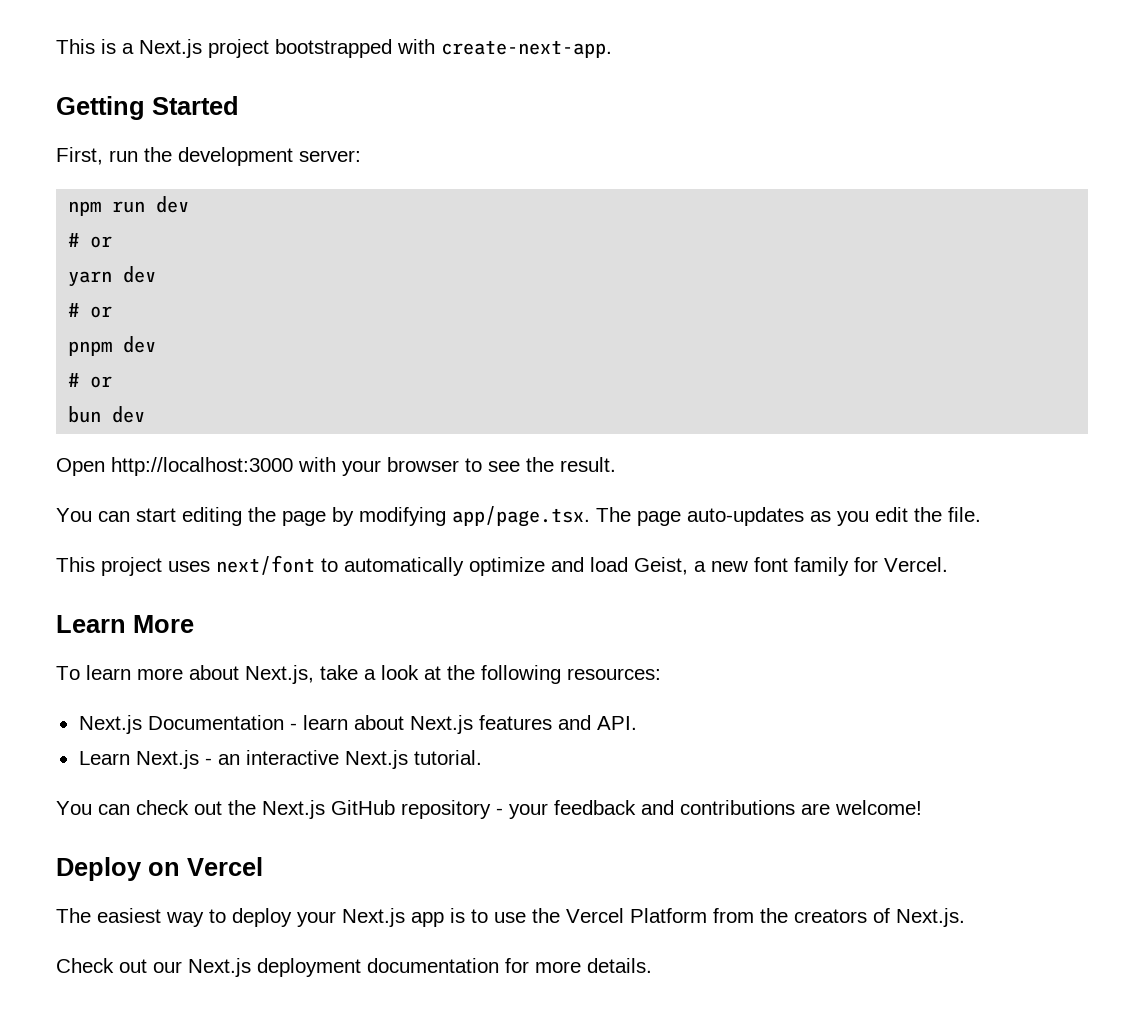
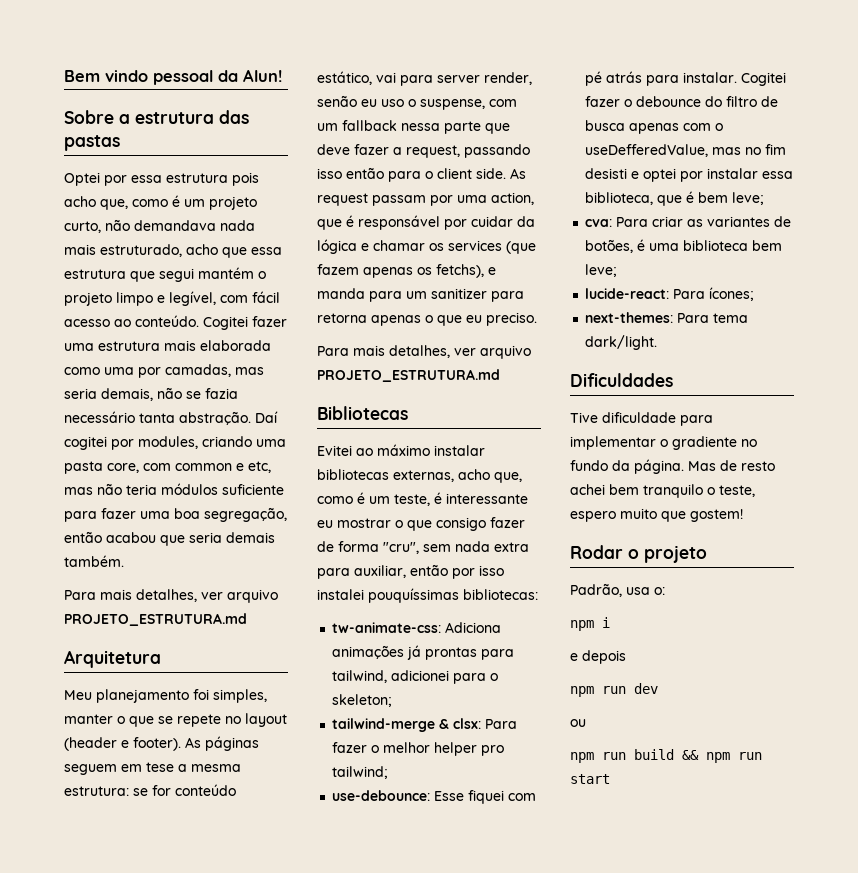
- This is a Next.js project bootstrapped with create-next-app.
- Getting Started
- First, run the development server:
+ Bem vindo pessoal da Alun!
+ Sobre a estrutura das pastas
+ Optei por essa estrutura pois acho que, como é um projeto curto, não demandava nada mais estruturado, acho que essa estrutura que segui mantém o projeto limpo e legível, com fácil acesso ao conteúdo. Cogitei fazer uma estrutura mais elaborada como uma por camadas, mas seria demais, não se fazia necessário tanta abstração. Daí cogitei por modules, criando uma pasta core, com common e etc, mas não teria módulos suficiente para fazer uma boa segregação, então acabou que seria demais também.
+ Para mais detalhes, ver arquivo PROJETO_ESTRUTURA.md
+ Arquitetura
+ Meu planejamento foi simples, manter o que se repete no layout (header e footer). As páginas seguem em tese a mesma estrutura: se for conteúdo estático, vai para server render, senão eu uso o suspense, com um fallback nessa parte que deve fazer a request, passando isso então para o client side. As request passam por uma action, que é responsável por cuidar da lógica e chamar os services (que fazem apenas os fetchs), e manda para um sanitizer para retorna apenas o que eu preciso.
+ Para mais detalhes, ver arquivo PROJETO_ESTRUTURA.md
+ Bibliotecas
+ Evitei ao máximo instalar bibliotecas externas, acho que, como é um teste, é interessante eu mostrar o que consigo fazer de forma "cru", sem nada extra para auxiliar, então por isso instalei pouquíssimas bibliotecas:
+ tw-animate-css: Adiciona animações já prontas para tailwind, adicionei para o skeleton;
+ tailwind-merge & clsx: Para fazer o melhor helper pro tailwind;
+ use-debounce: Esse fiquei com pé atrás para instalar. Cogitei fazer o debounce do filtro de busca apenas com o useDefferedValue, mas no fim desisti e optei por instalar essa biblioteca, que é bem leve;
+ cva: Para criar as variantes de botões, é uma biblioteca bem leve;
+ lucide-react: Para ícones;
+ next-themes: Para tema dark/light.
+ Dificuldades
+ Tive dificuldade para implementar o gradiente no fundo da página. Mas de resto achei bem tranquilo o teste, espero muito que gostem!
+ Rodar o projeto
+ Padrão, usa o:
+ npm i
+ e depois
  npm run dev
- # or
- yarn dev
- # or
- pnpm dev
- # or
- bun dev
- Open http://localhost:3000 with your browser to see the result.
- You can start editing the page by modifying app/page.tsx. The page auto-updates as you edit the file.
- This project uses next/font to automatically optimize and load Geist, a new font family for Vercel.
- Learn More
- To learn more about Next.js, take a look at the following resources:
- Next.js Documentation - learn about Next.js features and API.
- Learn Next.js - an interactive Next.js tutorial.
- You can check out the Next.js GitHub repository - your feedback and contributions are welcome!
- Deploy on Vercel
- The easiest way to deploy your Next.js app is to use the Vercel Platform from the creators of Next.js.
- Check out our Next.js deployment documentation for more details.
+ ou
+ npm run build && npm run start

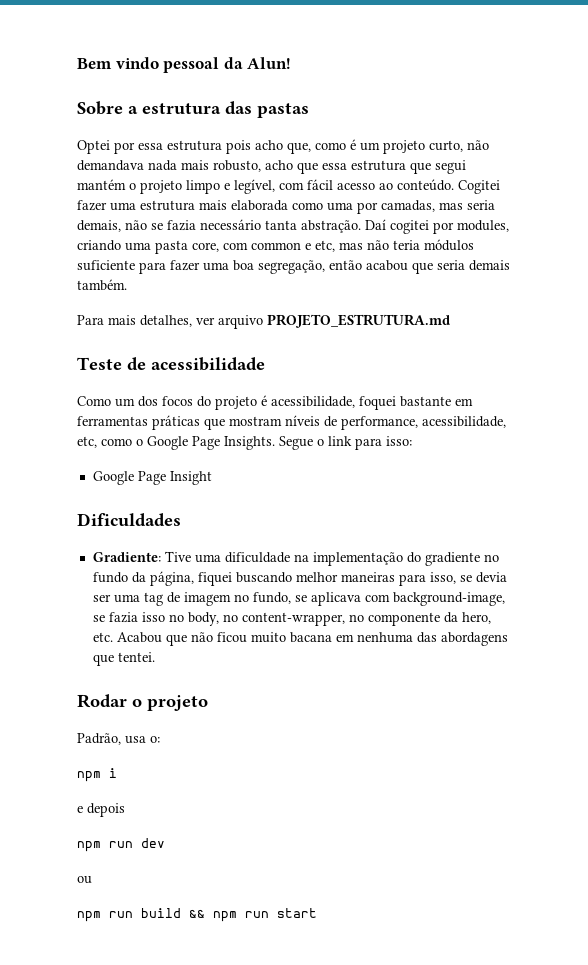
- Optei por essa estrutura pois acho que, como é um projeto curto, não demandava nada mais estruturado, acho que essa estrutura que segui mantém o projeto limpo e legível, com fácil acesso ao conteúdo.
+ Optei por essa estrutura pois acho que, como é um projeto curto, não demandava nada mais robusto, acho que essa estrutura que segui mantém o projeto limpo e legível, com fácil acesso ao conteúdo.
- Arquitetura
- Meu planejamento foi simples, manter o que se repete no layout (header e footer). As páginas seguem em tese a mesma estrutura: se for conteúdo estático, vai para server render, senão eu uso o suspense, com um fallback nessa parte que deve fazer a request, passando isso então para o client side. As request passam por uma action, que é responsável por cuidar da lógica e chamar os services (que fazem apenas os fetchs), e manda para um sanitizer para retorna apenas o que eu preciso.
- Para mais detalhes, ver arquivo PROJETO_ESTRUTURA.md
- Bibliotecas
- Evitei ao máximo instalar bibliotecas externas, acho que, como é um teste, é interessante eu mostrar o que consigo fazer de forma "cru", sem nada extra para auxiliar, então por isso instalei pouquíssimas bibliotecas:
- tw-animate-css: Adiciona animações já prontas para tailwind, adicionei para o skeleton;
- tailwind-merge & clsx: Para fazer o melhor helper pro tailwind;
- use-debounce: Esse fiquei com pé atrás para instalar. Cogitei fazer o debounce do filtro de busca apenas com o useDefferedValue, mas no fim desisti e optei por instalar essa biblioteca, que é bem leve;
- cva: Para criar as variantes de botões, é uma biblioteca bem leve;
- lucide-react: Para ícones;
- next-themes: Para tema dark/light.
+ Teste de acessibilidade
+ Como um dos focos do projeto é acessibilidade, foquei bastante em ferramentas práticas que mostram níveis de performance, acessibilidade, etc, como o Google Page Insights. Segue o link para isso:
+ Google Page Insight
  Dificuldades
- Tive dificuldade para implementar o gradiente no fundo da página. Mas de resto achei bem tranquilo o teste, espero muito que gostem!
+ Gradiente: Tive uma dificuldade na implementação do gradiente no fundo da página, fiquei buscando melhor maneiras para isso, se devia ser uma tag de imagem no fundo, se aplicava com background-image, se fazia isso no body, no content-wrapper, no componente da hero, etc. Acabou que não ficou muito bacana em nenhuma das abordagens que tentei.

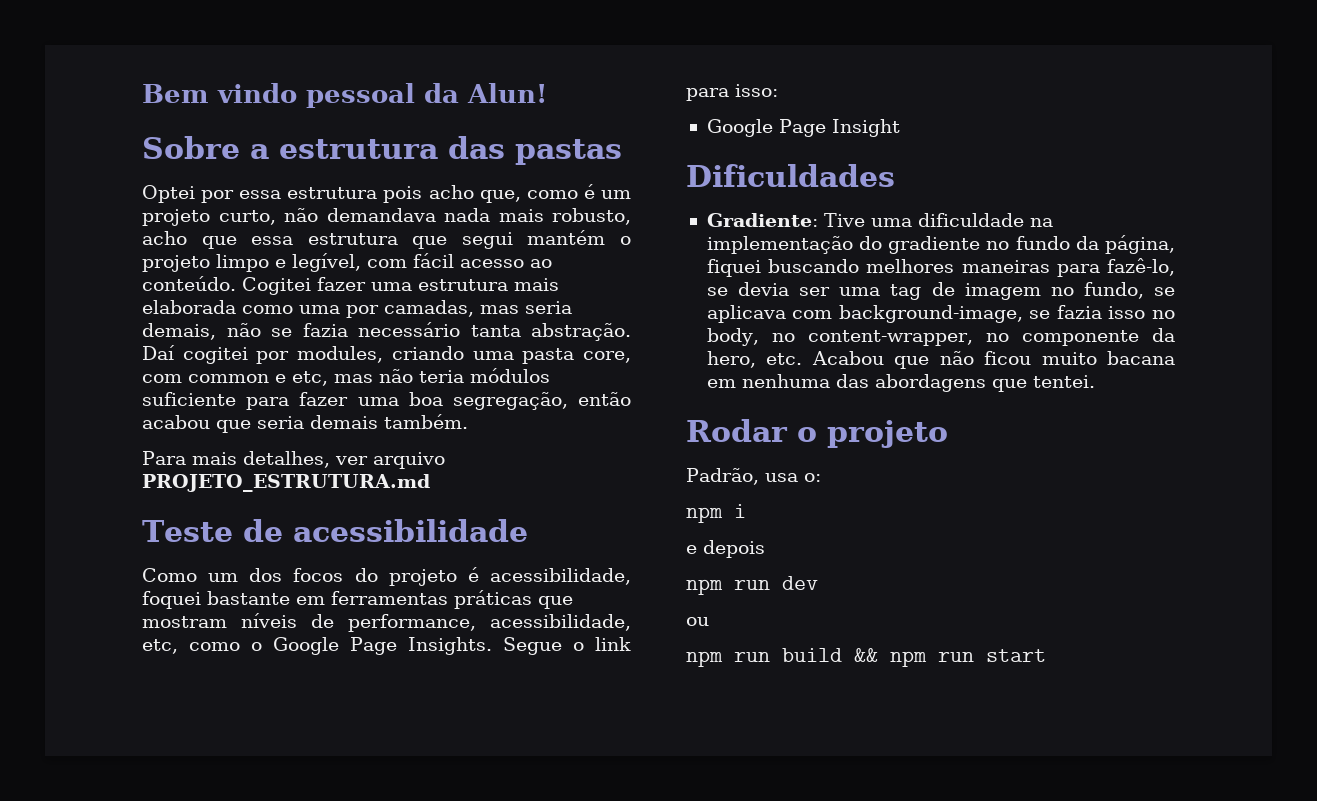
- Gradiente: Tive uma dificuldade na implementação do gradiente no fundo da página, fiquei buscando melhor maneiras para isso, se devia ser uma tag de imagem no fundo, se aplicava com background-image, se fazia isso no body, no content-wrapper, no componente da hero, etc. Acabou que não ficou muito bacana em nenhuma das abordagens que tentei.
+ Gradiente: Tive uma dificuldade na implementação do gradiente no fundo da página, fiquei buscando melhores maneiras para fazê-lo, se devia ser uma tag de imagem no fundo, se aplicava com background-image, se fazia isso no body, no content-wrapper, no componente da hero, etc. Acabou que não ficou muito bacana em nenhuma das abordagens que tentei.

